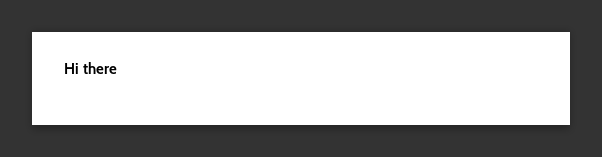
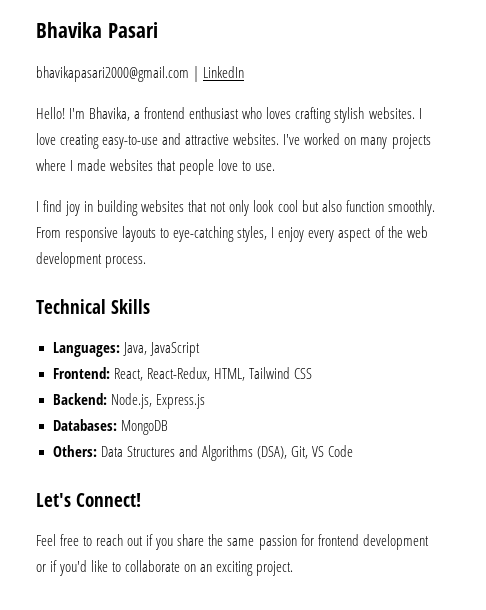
- Hi there
+ Bhavika Pasari
+ bhavikapasari2000@gmail.com | LinkedIn
+ Hello! I'm Bhavika, a frontend enthusiast who loves crafting stylish websites. I love creating easy-to-use and attractive websites. I've worked on many projects where I made websites that people love to use.
+ I find joy in building websites that not only look cool but also function smoothly. From responsive layouts to eye-catching styles, I enjoy every aspect of the web development process.
+ Technical Skills
+ Languages: Java, JavaScript
+ Frontend: React, React-Redux, HTML, Tailwind CSS
+ Backend: Node.js, Express.js
+ Databases: MongoDB
+ Others: Data Structures and Algorithms (DSA), Git, VS Code
+ Let's Connect!
+ Feel free to reach out if you share the same passion for frontend development or if you'd like to collaborate on an exciting project.

